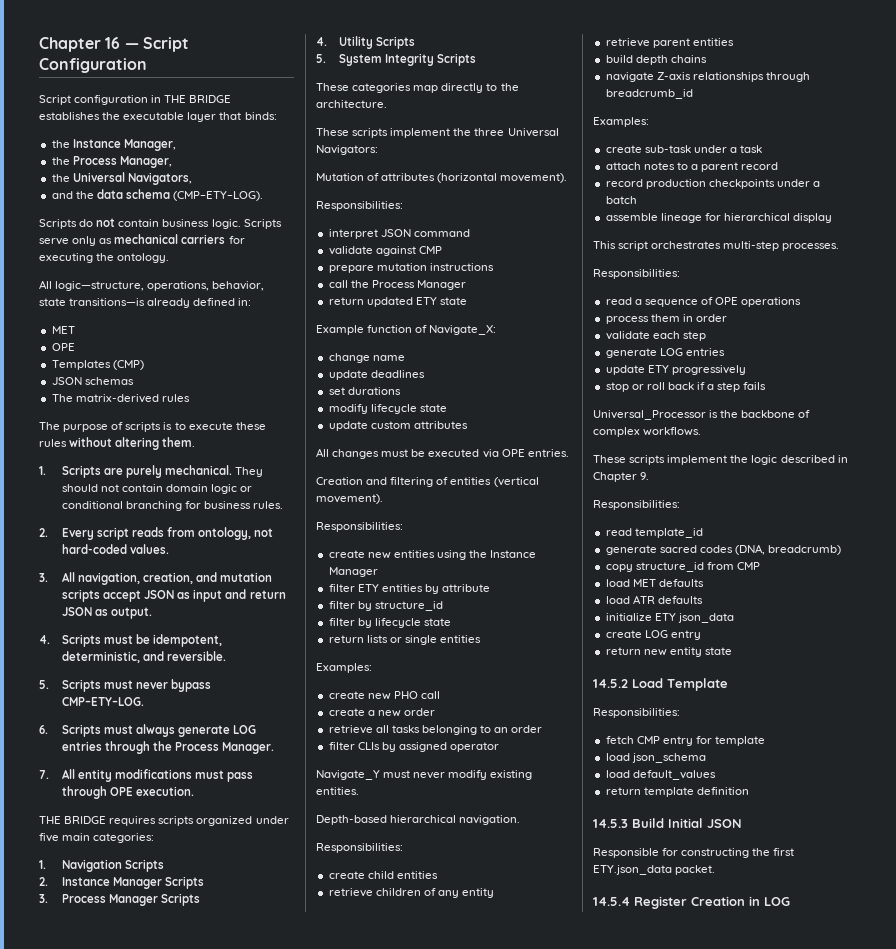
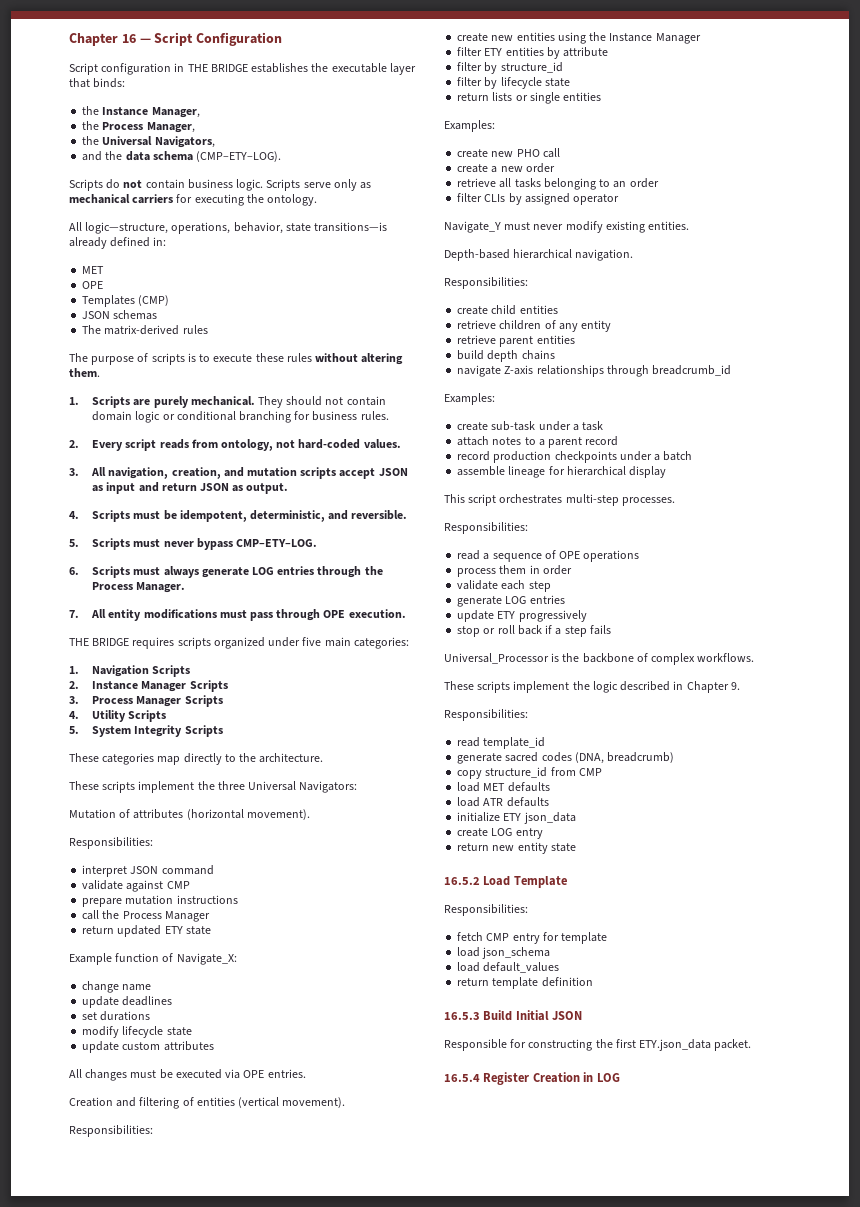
- 14.5.2 Load Template
+ 16.5.2 Load Template
- 14.5.3 Build Initial JSON
+ 16.5.3 Build Initial JSON
- 14.5.4 Register Creation in LOG
+ 16.5.4 Register Creation in LOG

